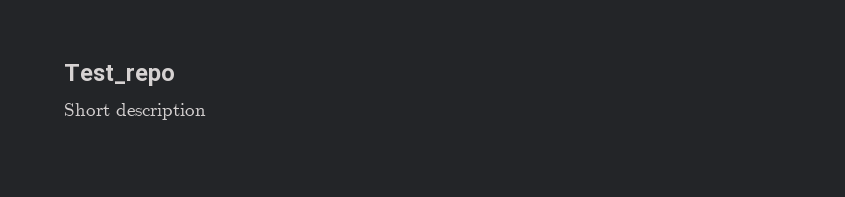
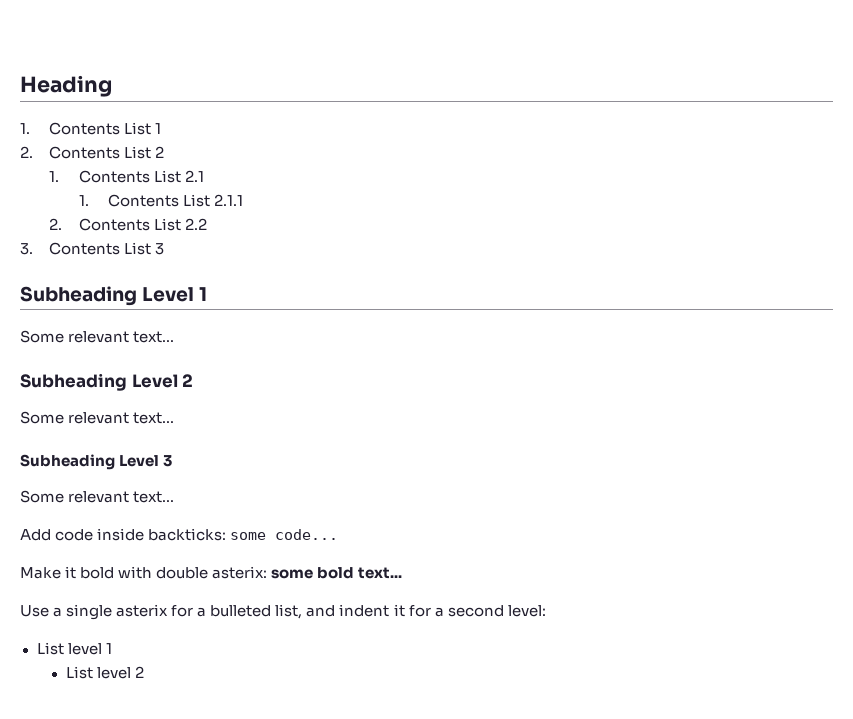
- Test_repo
- Short description
+ Heading
+ 1. Contents List 1
+ 2. Contents List 2
+ 1. Contents List 2.1
+ 1. Contents List 2.1.1
+ 2. Contents List 2.2
+ 3. Contents List 3
+ Subheading Level 1
+ Some relevant text...
+ Subheading Level 2
+ Some relevant text...
+ Subheading Level 3
+ Some relevant text...
+ Add code inside backticks: some code...
+ Make it bold with double asterix: some bold text...
+ Use a single asterix for a bulleted list, and indent it for a second level:
+ List level 1
+ List level 2

